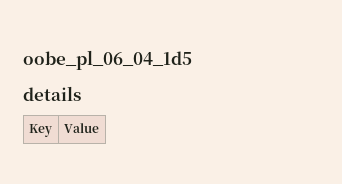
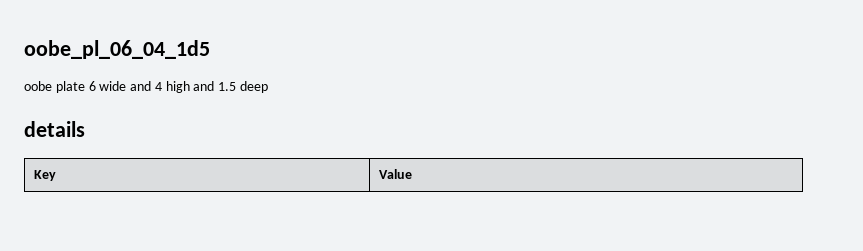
+ oobe plate 6 wide and 4 high and 1.5 deep

